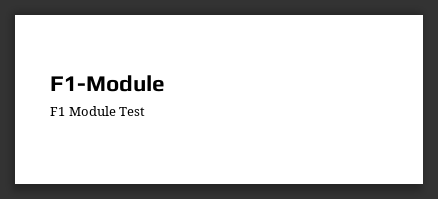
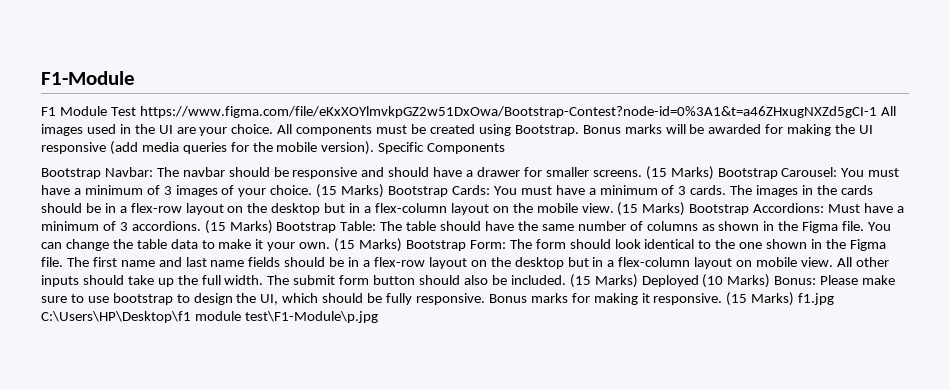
- F1 Module Test
+ F1 Module Test https://www.figma.com/file/eKxXOYlmvkpGZ2w51DxOwa/Bootstrap-Contest?node-id=0%3A1&t=a46ZHxugNXZd5gCI-1 All images used in the UI are your choice. All components must be created using Bootstrap. Bonus marks will be awarded for making the UI responsive (add media queries for the mobile version). Specific Components
+ Bootstrap Navbar: The navbar should be responsive and should have a drawer for smaller screens. (15 Marks) Bootstrap Carousel: You must have a minimum of 3 images of your choice. (15 Marks) Bootstrap Cards: You must have a minimum of 3 cards. The images in the cards should be in a flex-row layout on the desktop but in a flex-column layout on the mobile view. (15 Marks) Bootstrap Accordions: Must have a minimum of 3 accordions. (15 Marks) Bootstrap Table: The table should have the same number of columns as shown in the Figma file. You can change the table data to make it your own. (15 Marks) Bootstrap Form: The form should look identical to the one shown in the Figma file. The first name and last name fields should be in a flex-row layout on the desktop but in a flex-column layout on mobile view. All other inputs should take up the full width. The submit form button should also be included. (15 Marks) Deployed (10 Marks) Bonus: Please make sure to use bootstrap to design the UI, which should be fully responsive. Bonus marks for making it responsive. (15 Marks) f1.jpg C:\Users\HP\Desktop\f1 module test\F1-Module\p.jpg

